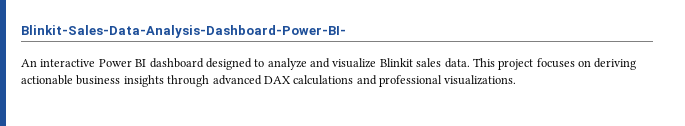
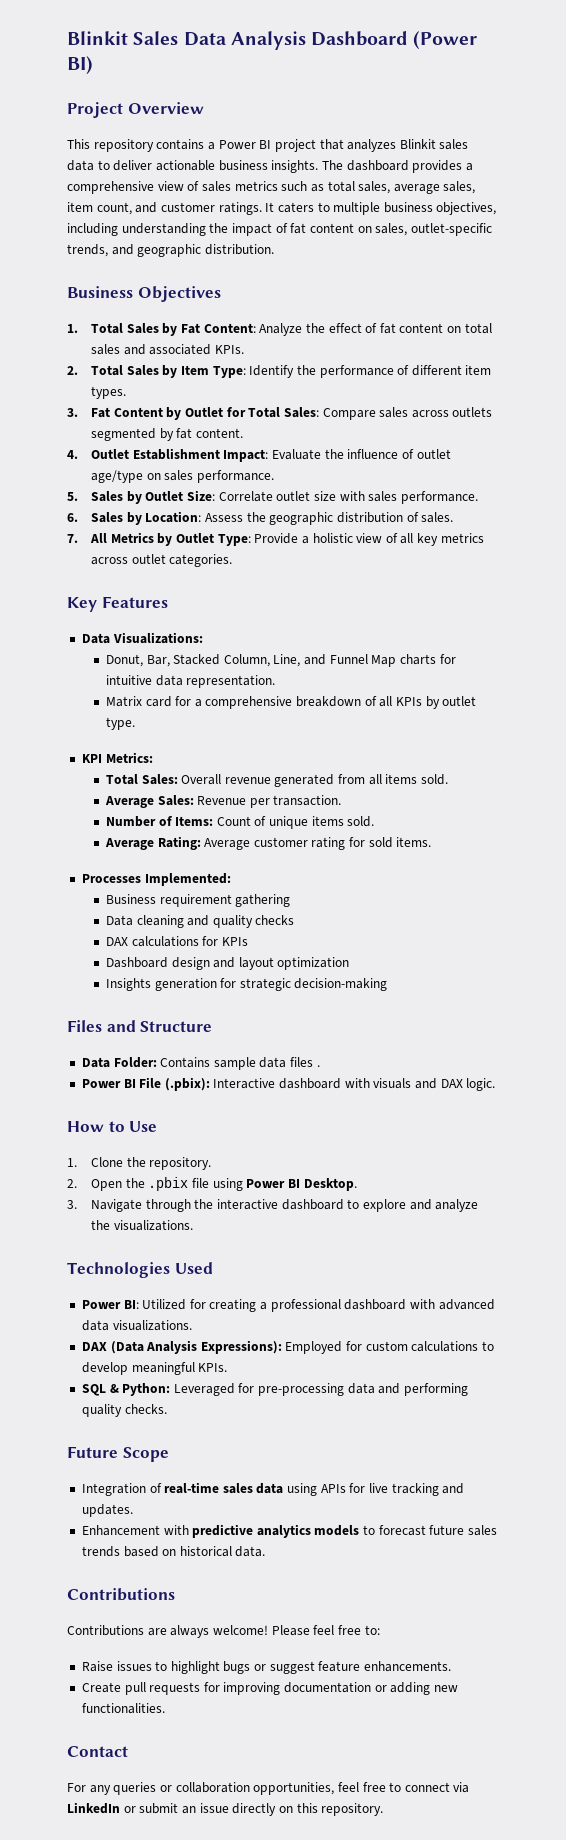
- Blinkit-Sales-Data-Analysis-Dashboard-Power-BI-
- An interactive Power BI dashboard designed to analyze and visualize Blinkit sales data. This project focuses on deriving actionable business insights through advanced DAX calculations and professional visualizations.
+ Blinkit Sales Data Analysis Dashboard (Power BI)
+ Project Overview
+ This repository contains a Power BI project that analyzes Blinkit sales data to deliver actionable business insights. The dashboard provides a comprehensive view of sales metrics such as total sales, average sales, item count, and customer ratings. It caters to multiple business objectives, including understanding the impact of fat content on sales, outlet-specific trends, and geographic distribution.
+ Business Objectives
+ 1. Total Sales by Fat Content: Analyze the effect of fat content on total sales and associated KPIs.
+ 2. Total Sales by Item Type: Identify the performance of different item types.
+ 3. Fat Content by Outlet for Total Sales: Compare sales across outlets segmented by fat content.
+ 4. Outlet Establishment Impact: Evaluate the influence of outlet age/type on sales performance.
+ 5. Sales by Outlet Size: Correlate outlet size with sales performance.
+ 6. Sales by Location: Assess the geographic distribution of sales.
+ 7. All Metrics by Outlet Type: Provide a holistic view of all key metrics across outlet categories.
+ Key Features
+ Data Visualizations:
+ Donut, Bar, Stacked Column, Line, and Funnel Map charts for intuitive data representation.
+ Matrix card for a comprehensive breakdown of all KPIs by outlet type.
+ KPI Metrics:
+ Total Sales: Overall revenue generated from all items sold.
+ Average Sales: Revenue per transaction.
+ Number of Items: Count of unique items sold.
+ Average Rating: Average customer rating for sold items.
+ Processes Implemented:
+ Business requirement gathering
+ Data cleaning and quality checks
+ DAX calculations for KPIs
+ Dashboard design and layout optimization
+ Insights generation for strategic decision-making
+ Files and Structure
+ Data Folder: Contains sample data files .
+ Power BI File (.pbix): Interactive dashboard with visuals and DAX logic.
+ How to Use
+ 1. Clone the repository.
+ 2. Open the .pbix file using Power BI Desktop.
+ 3. Navigate through the interactive dashboard to explore and analyze the visualizations.
+ Technologies Used
+ Power BI: Utilized for creating a professional dashboard with advanced data visualizations.
+ DAX (Data Analysis Expressions): Employed for custom calculations to develop meaningful KPIs.
+ SQL & Python: Leveraged for pre-processing data and performing quality checks.
+ Future Scope
+ Integration of real-time sales data using APIs for live tracking and updates.
+ Enhancement with predictive analytics models to forecast future sales trends based on historical data.
+ Contributions
+ Contributions are always welcome! Please feel free to:
+ Raise issues to highlight bugs or suggest feature enhancements.
+ Create pull requests for improving documentation or adding new functionalities.
+ Contact
+ For any queries or collaboration opportunities, feel free to connect via LinkedIn or submit an issue directly on this repository.

